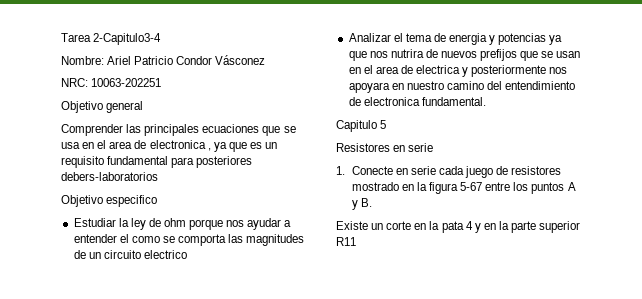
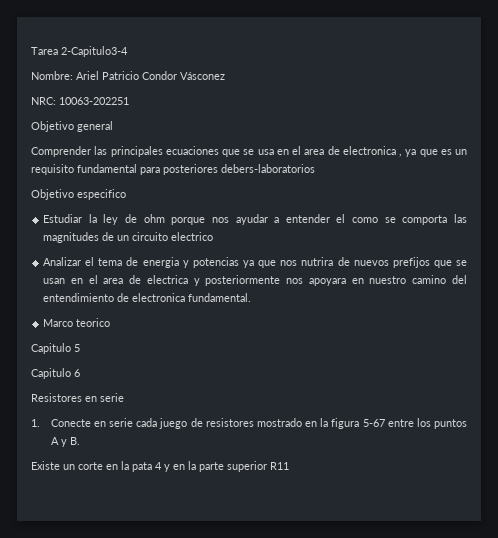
+ Marco teorico
+ Capitulo 6

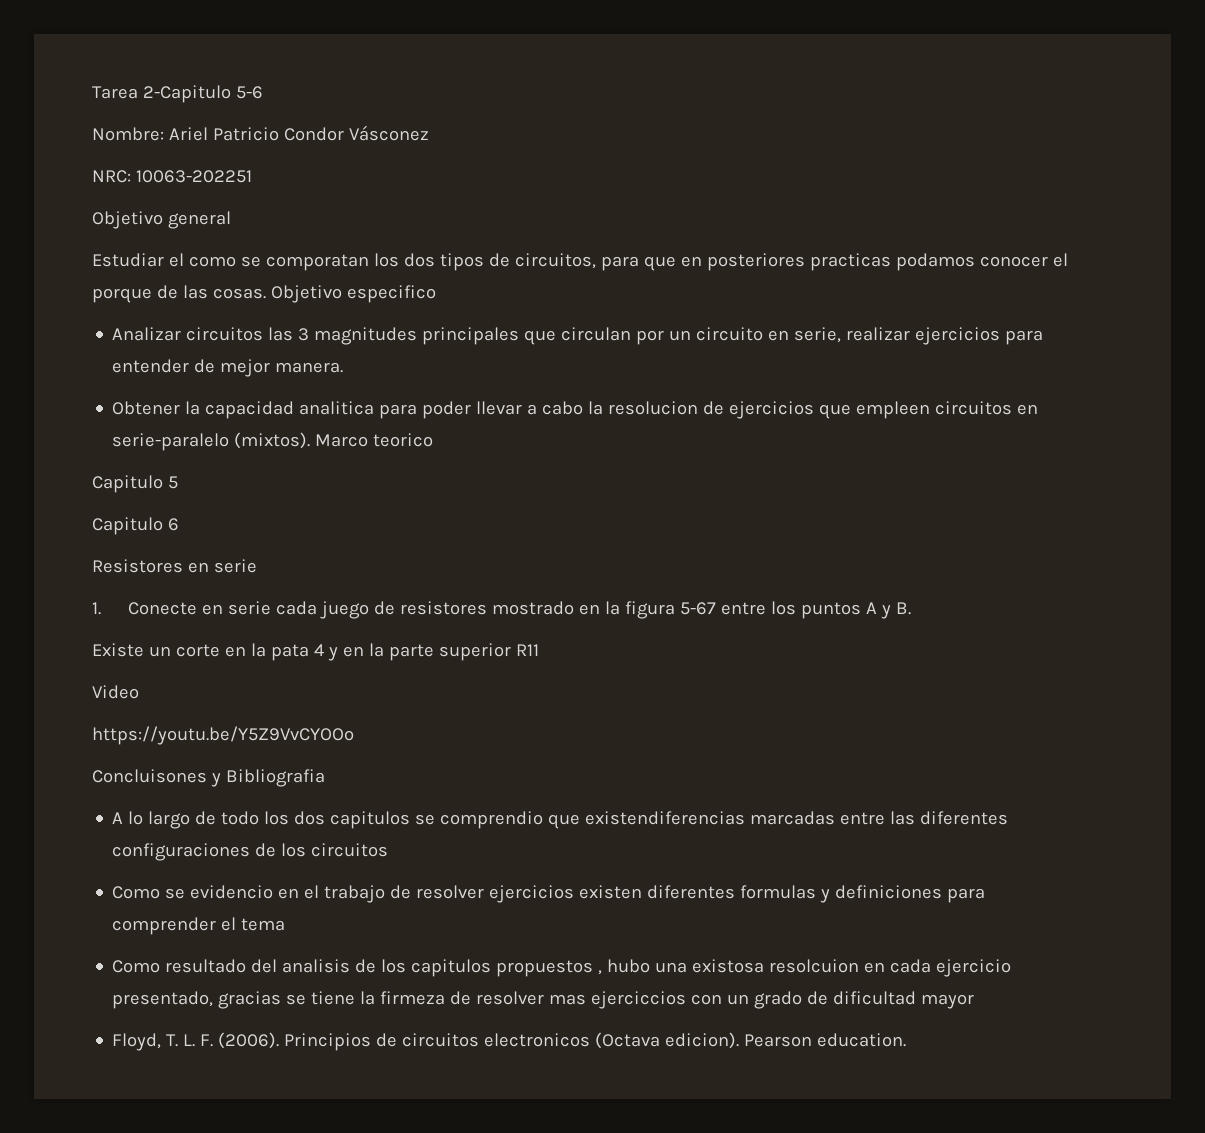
- Tarea 2-Capitulo3-4
+ Tarea 2-Capitulo 5-6
- Comprender las principales ecuaciones que se usa en el area de electronica , ya que es un requisito fundamental para posteriores debers-laboratorios
- Objetivo especifico
- Estudiar la ley de ohm porque nos ayudar a entender el como se comporta las magnitudes de un circuito electrico
- Analizar el tema de energia y potencias ya que nos nutrira de nuevos prefijos que se usan en el area de electrica y posteriormente nos apoyara en nuestro camino del entendimiento de electronica fundamental.
- Marco teorico
+ Estudiar el como se comporatan los dos tipos de circuitos, para que en posteriores practicas podamos conocer el porque de las cosas. Objetivo especifico
+ Analizar circuitos las 3 magnitudes principales que circulan por un circuito en serie, realizar ejercicios para entender de mejor manera.
+ Obtener la capacidad analitica para poder llevar a cabo la resolucion de ejercicios que empleen circuitos en serie-paralelo (mixtos). Marco teorico
+ Video
+ https://youtu.be/Y5Z9VvCYOOo
+ Concluisones y Bibliografia
+ A lo largo de todo los dos capitulos se comprendio que existendiferencias marcadas entre las diferentes configuraciones de los circuitos
+ Como se evidencio en el trabajo de resolver ejercicios existen diferentes formulas y definiciones para comprender el tema
+ Como resultado del analisis de los capitulos propuestos , hubo una existosa resolcuion en cada ejercicio presentado, gracias se tiene la firmeza de resolver mas ejerciccios con un grado de dificultad mayor
+ Floyd, T. L. F. (2006). Principios de circuitos electronicos (Octava edicion). Pearson education.

